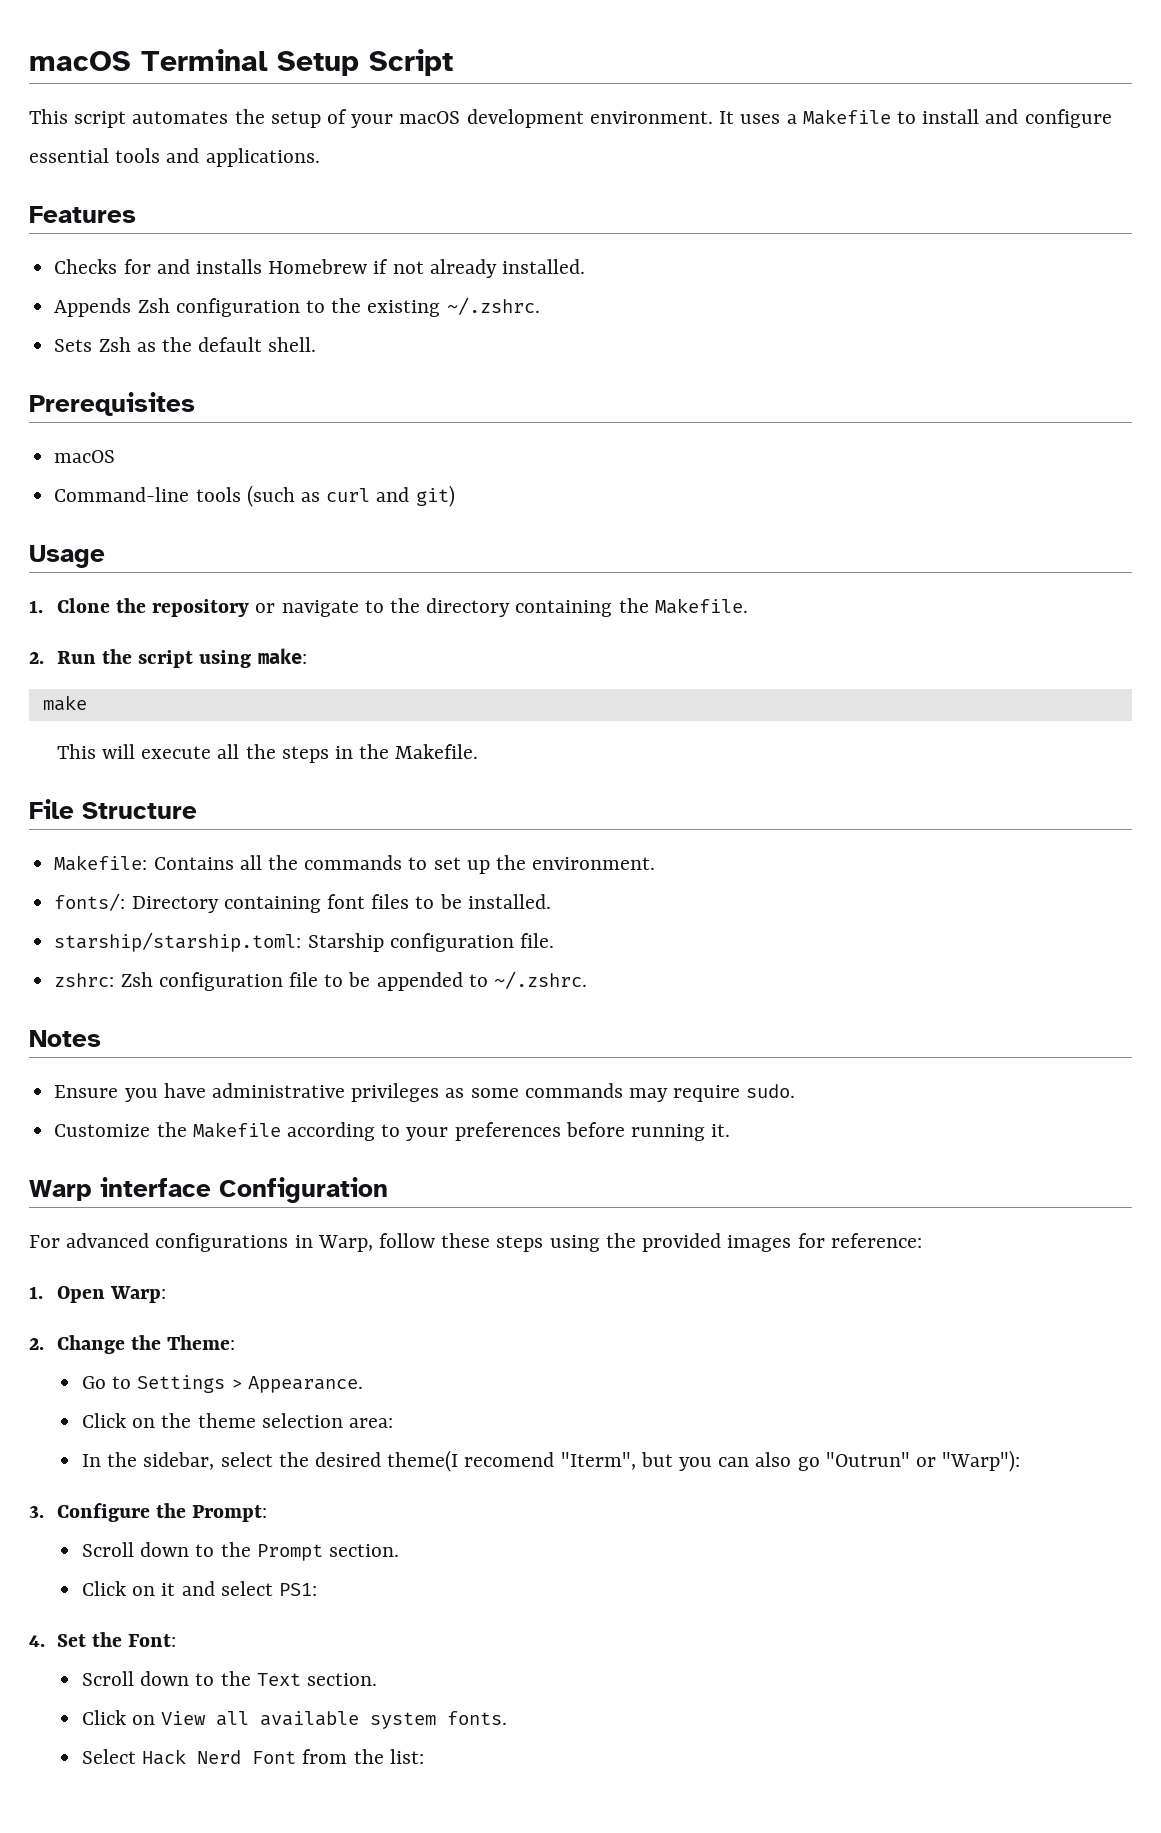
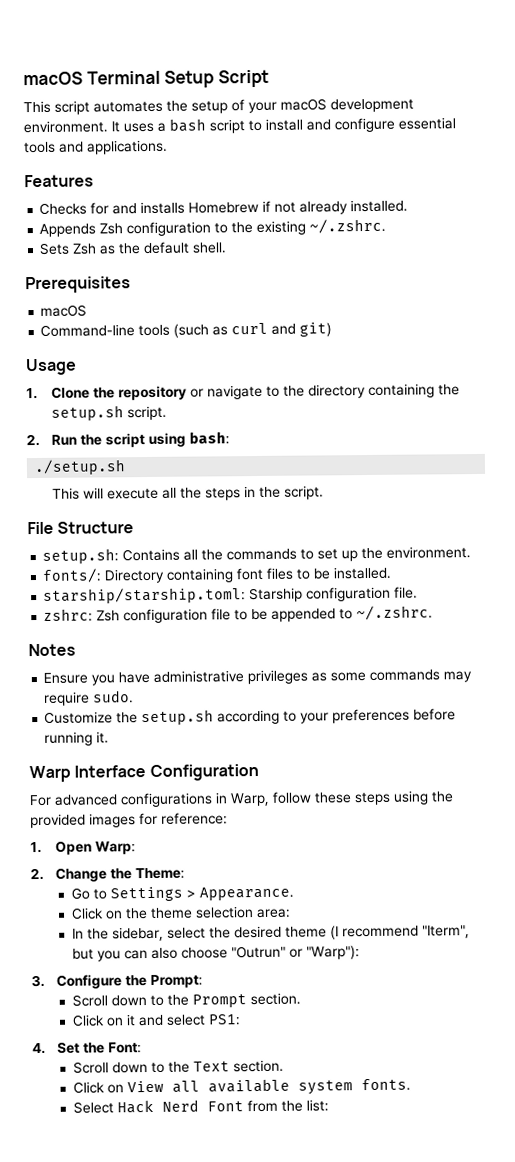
- It uses a Makefile to install and configure essential tools and applications.
+ It uses a bash script to install and configure essential tools and applications.
- 1. Clone the repository or navigate to the directory containing the Makefile.
+ 1. Clone the repository or navigate to the directory containing the setup.sh script.
- 2. Run the script using make:
- make
+ 2. Run the script using bash:
+ ./setup.sh
- This will execute all the steps in the Makefile.
+ This will execute all the steps in the script.
- Makefile: Contains all the commands to set up the environment.
+ setup.sh: Contains all the commands to set up the environment.
- Customize the Makefile according to your preferences before running it.
+ Customize the setup.sh according to your preferences before running it.
- Warp interface Configuration
+ Warp Interface Configuration
- In the sidebar, select the desired theme(I recomend "Iterm", but you can also go "Outrun" or "Warp"):
+ In the sidebar, select the desired theme (I recommend "Iterm", but you can also choose "Outrun" or "Warp"):

